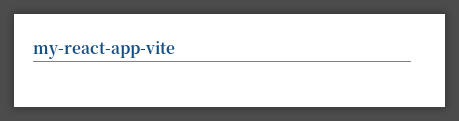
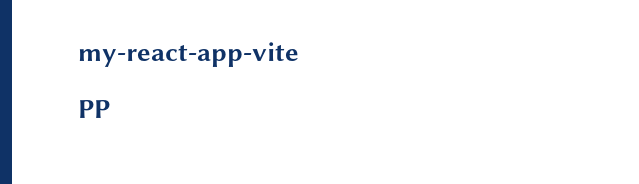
+ PP

